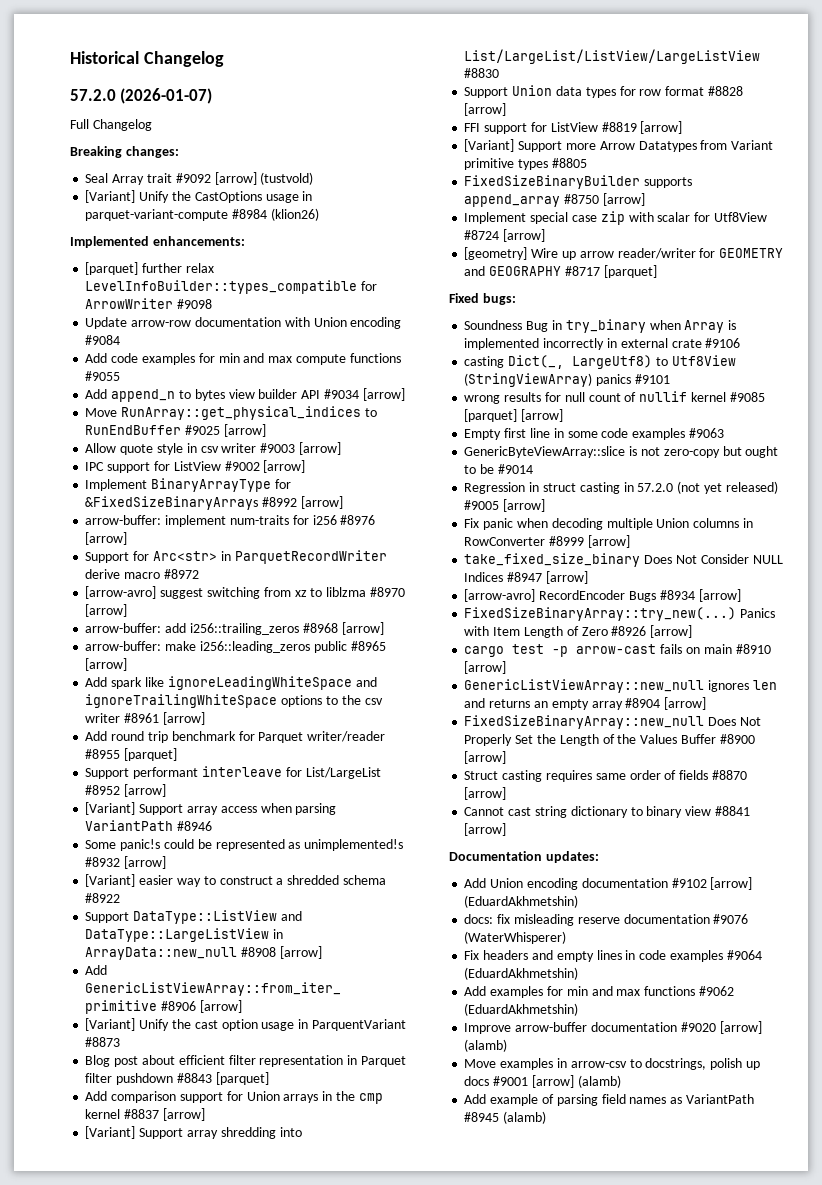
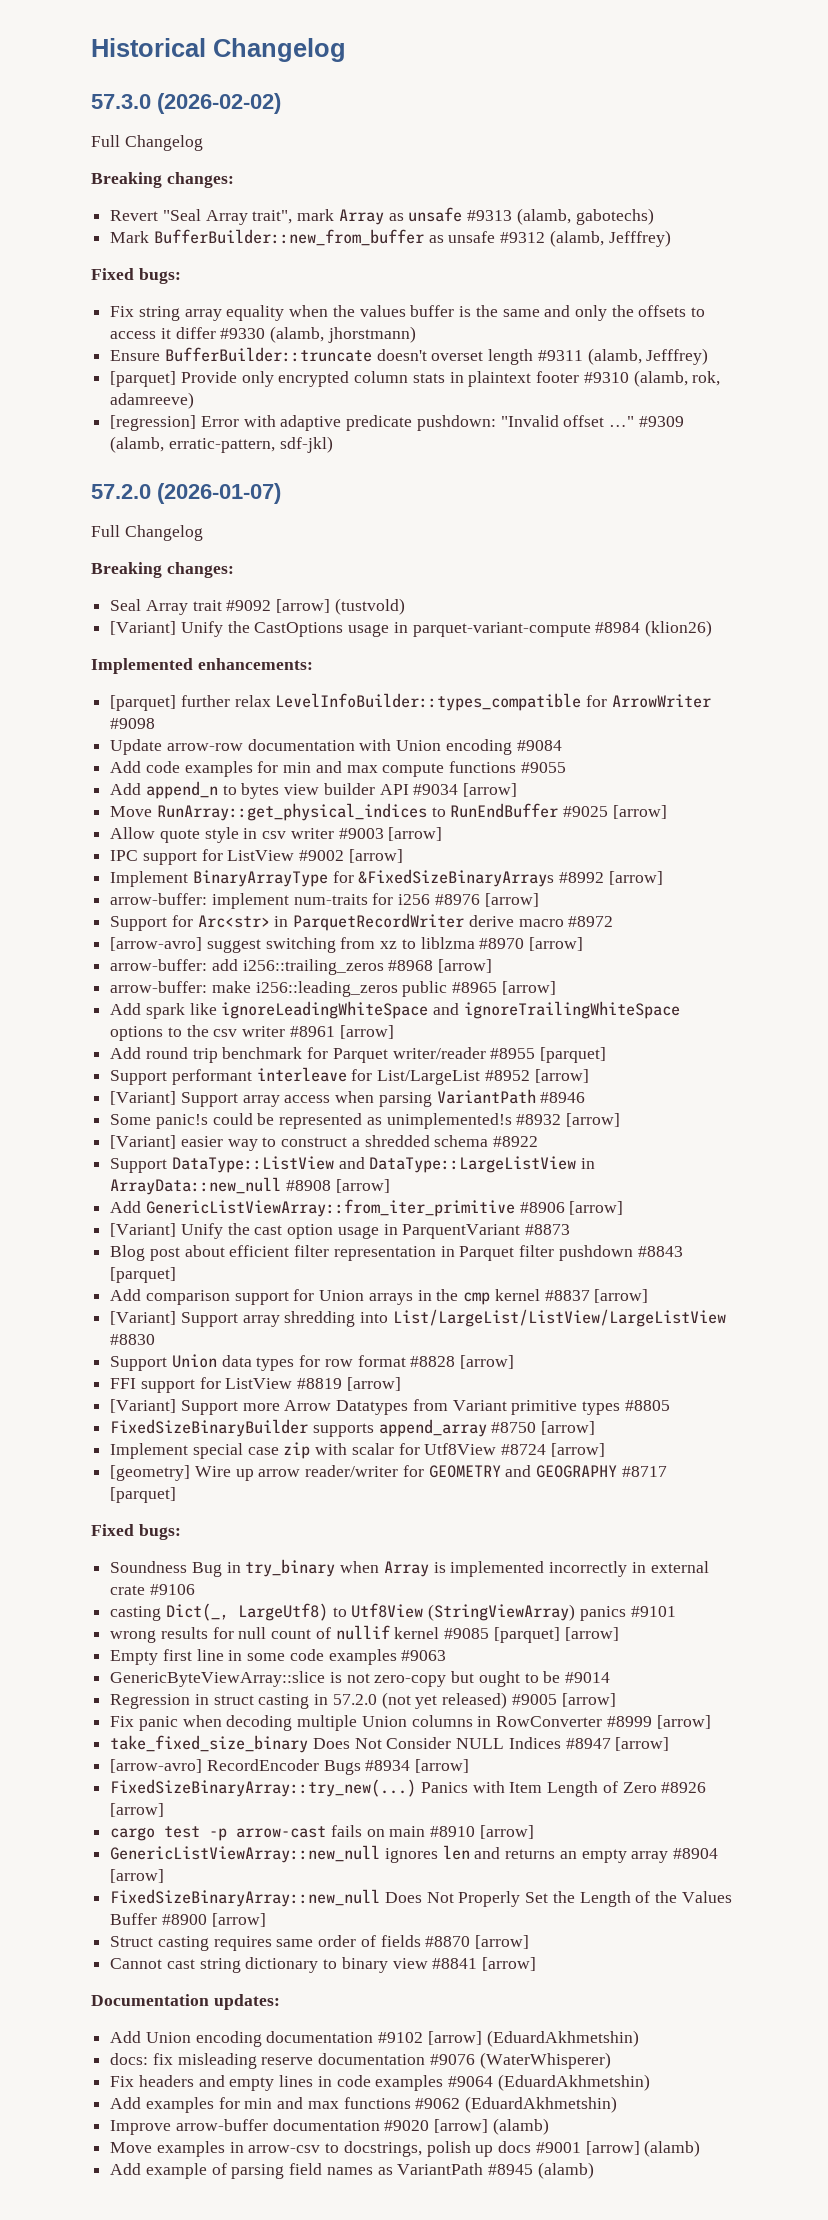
+ 57.3.0 (2026-02-02)
+ Full Changelog
+ Breaking changes:
+ Revert "Seal Array trait", mark Array as unsafe #9313 (alamb, gabotechs)
+ Mark BufferBuilder::new_from_buffer as unsafe #9312 (alamb, Jefffrey)
+ Fixed bugs:
+ Fix string array equality when the values buffer is the same and only the offsets to access it differ #9330 (alamb, jhorstmann)
+ Ensure BufferBuilder::truncate doesn't overset length #9311 (alamb, Jefffrey)
+ [parquet] Provide only encrypted column stats in plaintext footer #9310 (alamb, rok, adamreeve)
+ [regression] Error with adaptive predicate pushdown: "Invalid offset …" #9309 (alamb, erratic-pattern, sdf-jkl)

